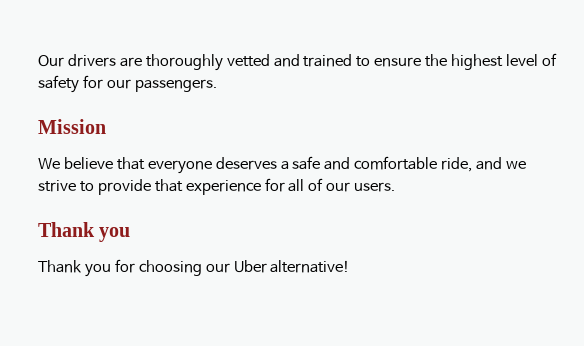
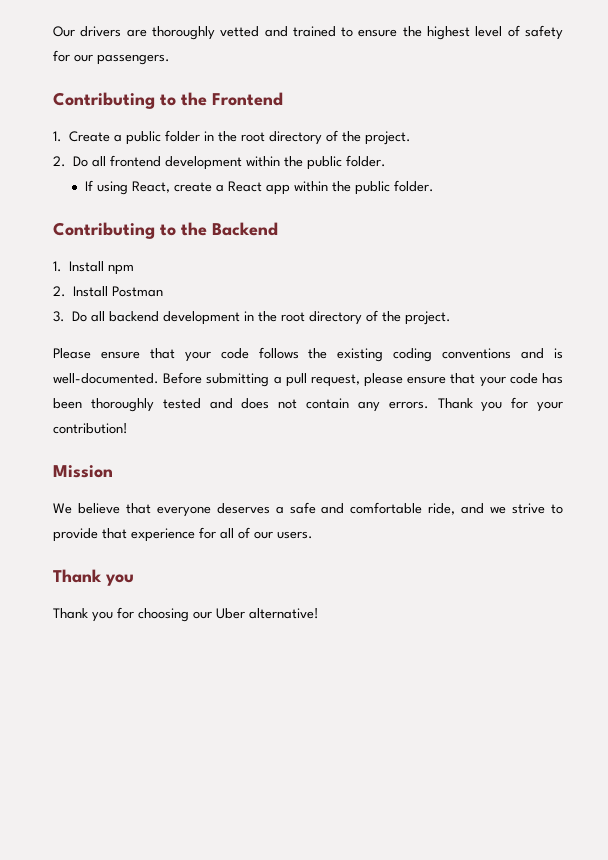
+ Contributing to the Frontend
+ 1. Create a public folder in the root directory of the project.
+ 2. Do all frontend development within the public folder.
+ If using React, create a React app within the public folder.
+ Contributing to the Backend
+ 1. Install npm
+ 2. Install Postman
+ 3. Do all backend development in the root directory of the project.
+ Please ensure that your code follows the existing coding conventions and is well-documented. Before submitting a pull request, please ensure that your code has been thoroughly tested and does not contain any errors. Thank you for your contribution!

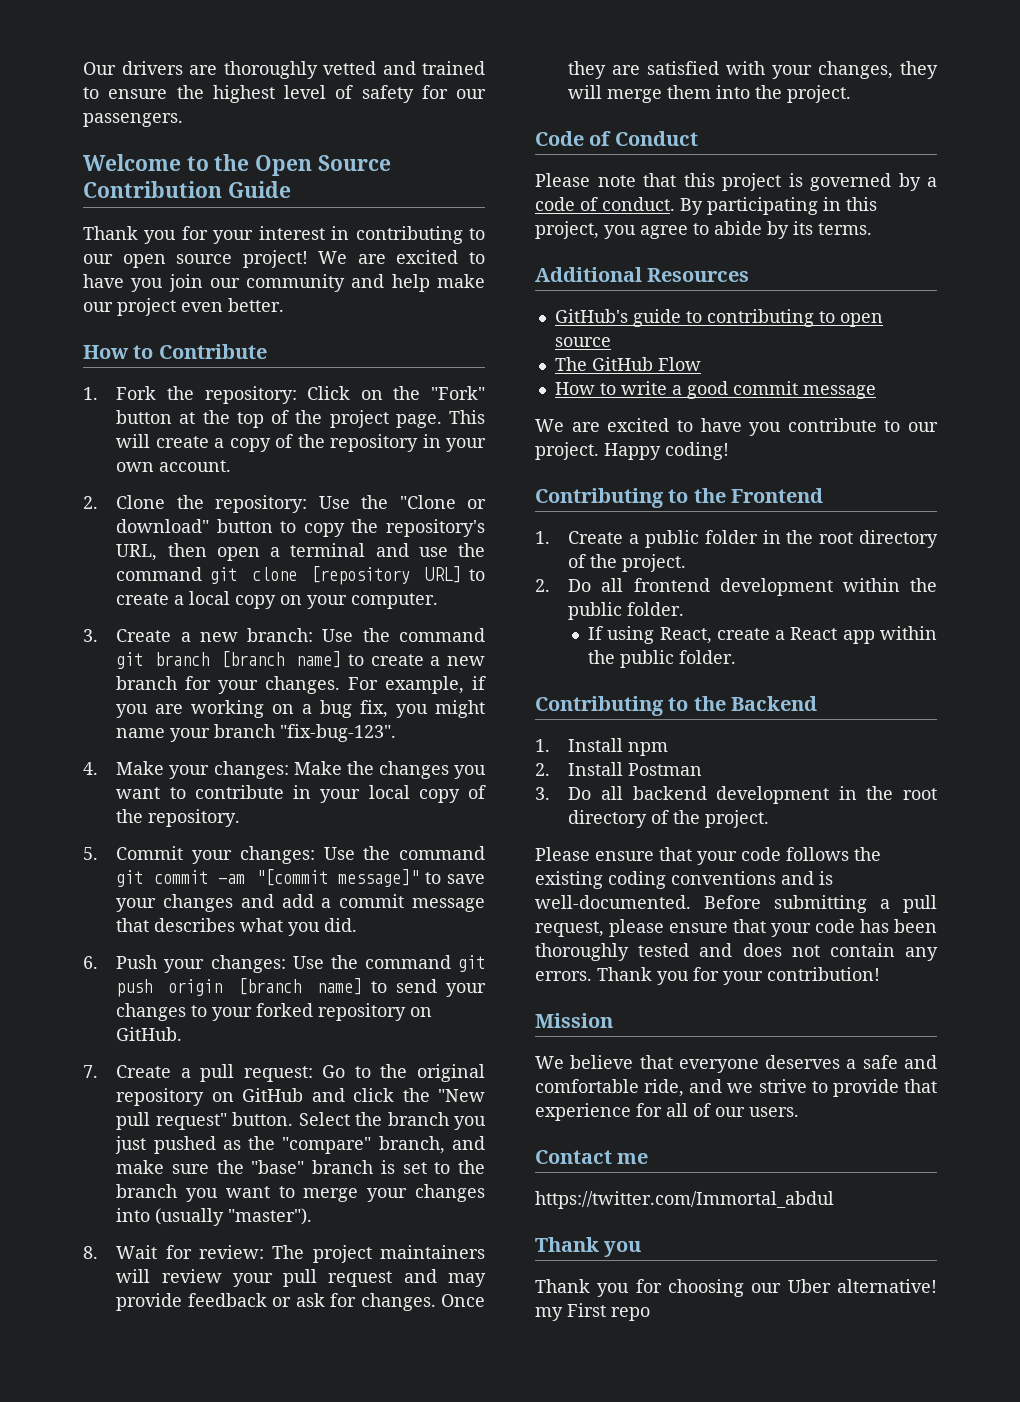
+ Welcome to the Open Source Contribution Guide
+ Thank you for your interest in contributing to our open source project! We are excited to have you join our community and help make our project even better.
+ How to Contribute
+ 1. Fork the repository: Click on the "Fork" button at the top of the project page. This will create a copy of the repository in your own account.
+ 2. Clone the repository: Use the "Clone or download" button to copy the repository's URL, then open a terminal and use the command git clone [repository URL] to create a local copy on your computer.
+ 3. Create a new branch: Use the command git branch [branch name] to create a new branch for your changes. For example, if you are working on a bug fix, you might name your branch "fix-bug-123".
+ 4. Make your changes: Make the changes you want to contribute in your local copy of the repository.
+ 5. Commit your changes: Use the command git commit -am "[commit message]" to save your changes and add a commit message that describes what you did.
+ 6. Push your changes: Use the command git push origin [branch name] to send your changes to your forked repository on GitHub.
+ 7. Create a pull request: Go to the original repository on GitHub and click the "New pull request" button. Select the branch you just pushed as the "compare" branch, and make sure the "base" branch is set to the branch you want to merge your changes into (usually "master").
+ 8. Wait for review: The project maintainers will review your pull request and may provide feedback or ask for changes. Once they are satisfied with your changes, they will merge them into the project.
+ Code of Conduct
+ Please note that this project is governed by a code of conduct. By participating in this project, you agree to abide by its terms.
+ Additional Resources
+ GitHub's guide to contributing to open source
+ The GitHub Flow
+ How to write a good commit message
+ We are excited to have you contribute to our project. Happy coding!
+ Contact me
+ https://twitter.com/Immortal_abdul
- Thank you for choosing our Uber alternative!
+ Thank you for choosing our Uber alternative! my First repo

